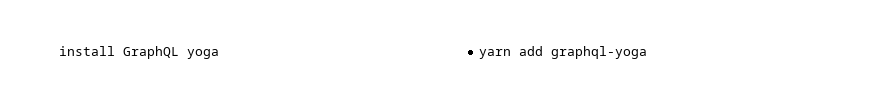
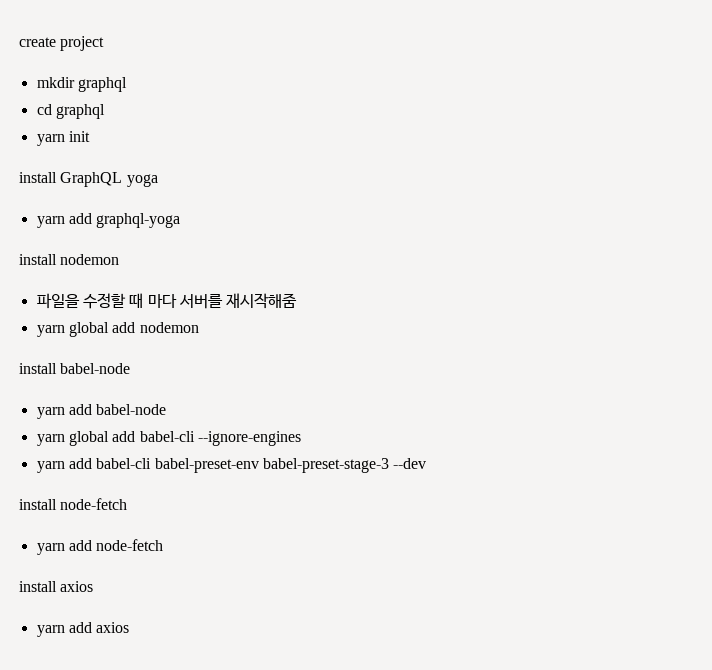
+ create project
+ mkdir graphql
+ cd graphql
+ yarn init
+ install nodemon
+ 파일을 수정할 때 마다 서버를 재시작해줌
+ yarn global add nodemon
+ install babel-node
+ yarn add babel-node
+ yarn global add babel-cli --ignore-engines
+ yarn add babel-cli babel-preset-env babel-preset-stage-3 --dev
+ install node-fetch
+ yarn add node-fetch
+ install axios
+ yarn add axios

